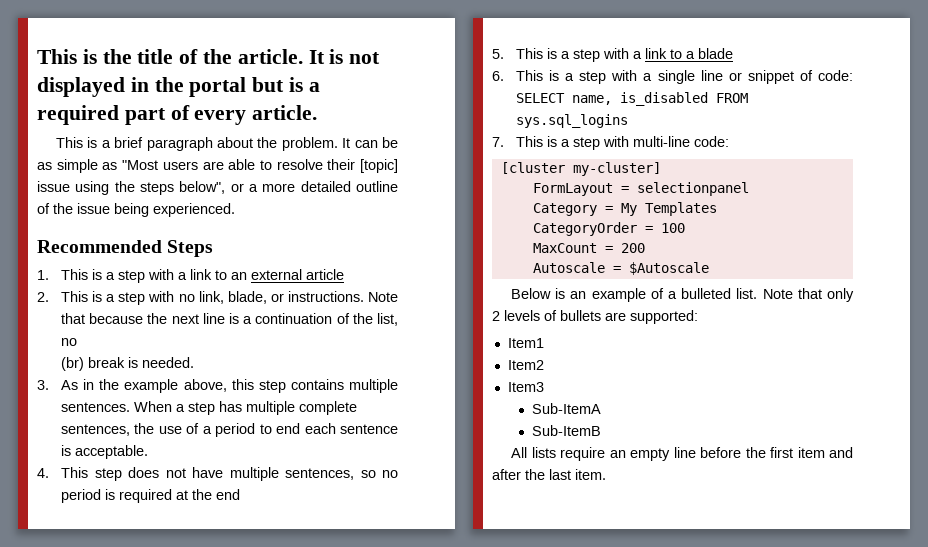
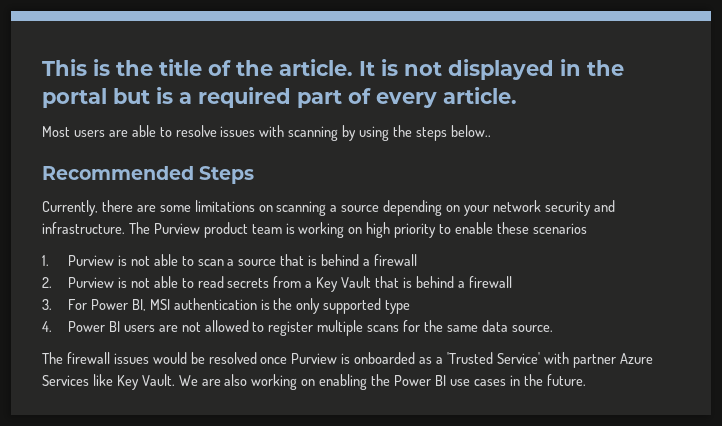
- This is a brief paragraph about the problem. It can be as simple as "Most users are able to resolve their [topic] issue using the steps below", or a more detailed outline of the issue being experienced.
+ Most users are able to resolve issues with scanning by using the steps below..
  Recommended Steps
- 1. This is a step with a link to an external article
- 2. This is a step with no link, blade, or instructions. Note that because the next line is a continuation of the list, no
- (br) break is needed.
- 3. As in the example above, this step contains multiple sentences. When a step has multiple complete sentences, the use of a period to end each sentence is acceptable.
- 4. This step does not have multiple sentences, so no period is required at the end
- 5. This is a step with a link to a blade
- 6. This is a step with a single line or snippet of code: SELECT name, is_disabled FROM sys.sql_logins
- 7. This is a step with multi-line code:
- [cluster my-cluster]
- FormLayout = selectionpanel
- Category = My Templates
- CategoryOrder = 100
- MaxCount = 200
- Autoscale = $Autoscale
- Below is an example of a bulleted list. Note that only 2 levels of bullets are supported:
- Item1
- Item2
- Item3
- Sub-ItemA
- Sub-ItemB
- All lists require an empty line before the first item and after the last item.
+ Currently, there are some limitations on scanning a source depending on your network security and infrastructure. The Purview product team is working on high priority to enable these scenarios
+ 1. Purview is not able to scan a source that is behind a firewall
+ 2. Purview is not able to read secrets from a Key Vault that is behind a firewall
+ 3. For Power BI, MSI authentication is the only supported type
+ 4. Power BI users are not allowed to register multiple scans for the same data source.
+ The firewall issues would be resolved once Purview is onboarded as a 'Trusted Service' with partner Azure Services like Key Vault. We are also working on enabling the Power BI use cases in the future.

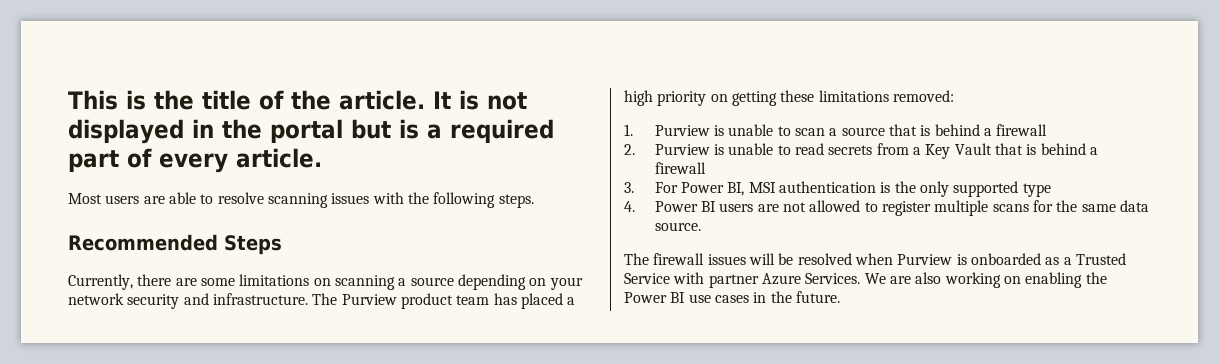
- Most users are able to resolve issues with scanning by using the steps below..
+ Most users are able to resolve scanning issues with the following steps.
- The Purview product team is working on high priority to enable these scenarios
+ The Purview product team has placed a high priority on getting these limitations removed:
- 1. Purview is not able to scan a source that is behind a firewall
+ 1. Purview is unable to scan a source that is behind a firewall
- 2. Purview is not able to read secrets from a Key Vault that is behind a firewall
+ 2. Purview is unable to read secrets from a Key Vault that is behind a firewall
- The firewall issues would be resolved once Purview is onboarded as a 'Trusted Service' with partner Azure Services like Key Vault.
+ The firewall issues will be resolved when Purview is onboarded as a Trusted Service with partner Azure Services.

